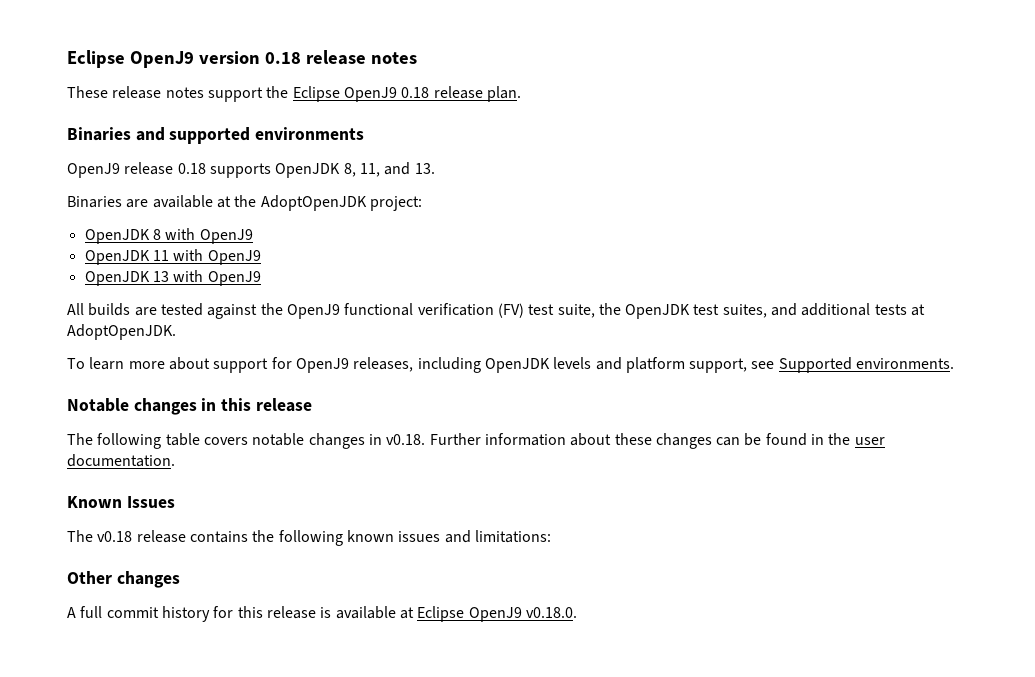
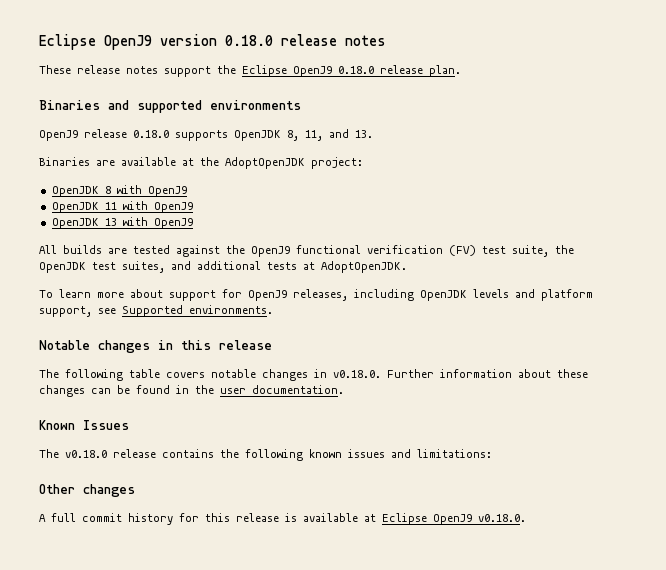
- Eclipse OpenJ9 version 0.18 release notes
+ Eclipse OpenJ9 version 0.18.0 release notes
- These release notes support the Eclipse OpenJ9 0.18 release plan.
+ These release notes support the Eclipse OpenJ9 0.18.0 release plan.
- OpenJ9 release 0.18 supports OpenJDK 8, 11, and 13.
+ OpenJ9 release 0.18.0 supports OpenJDK 8, 11, and 13.
- The following table covers notable changes in v0.18. Further information about these changes can be found in the user documentation.
+ The following table covers notable changes in v0.18.0. Further information about these changes can be found in the user documentation.
- The v0.18 release contains the following known issues and limitations:
+ The v0.18.0 release contains the following known issues and limitations:

